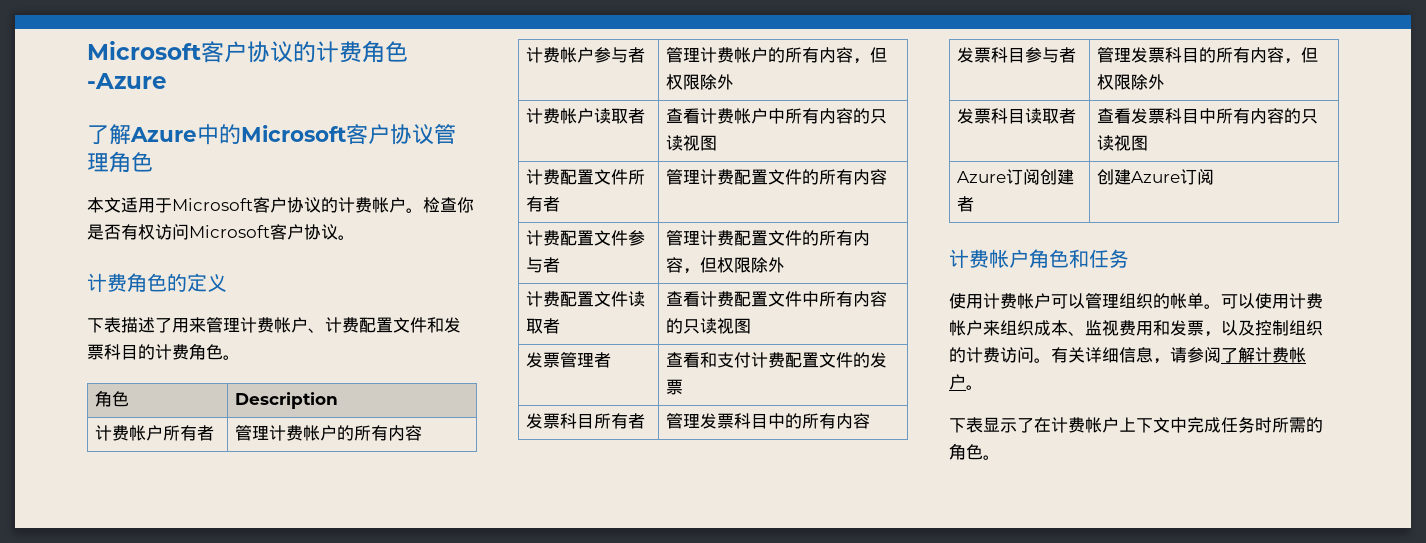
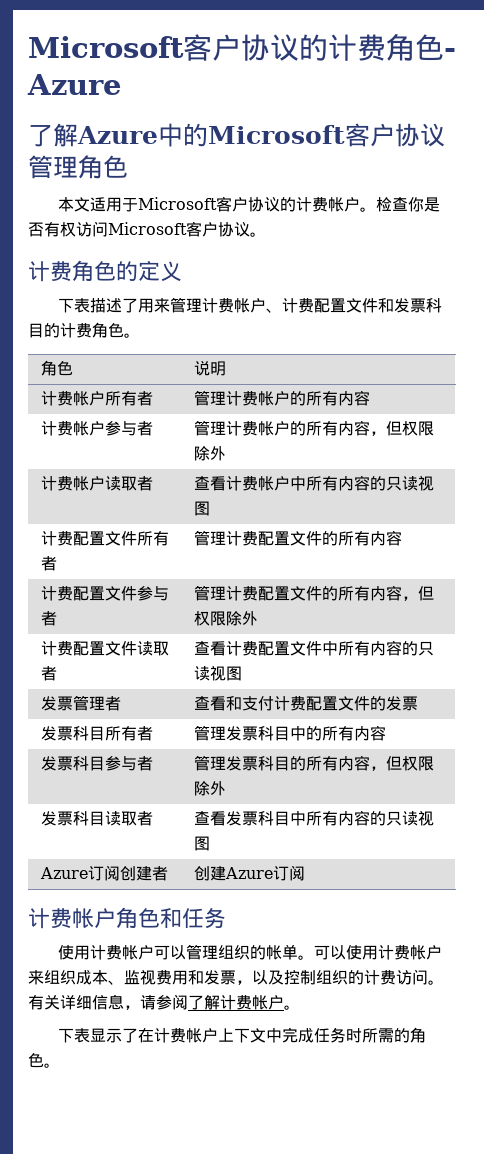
- Microsoft客户协议的计费角色-Azure
+ Microsoft客户协议的计费角色- Azure
- 角色 | Description
+ 角色 | 说明

